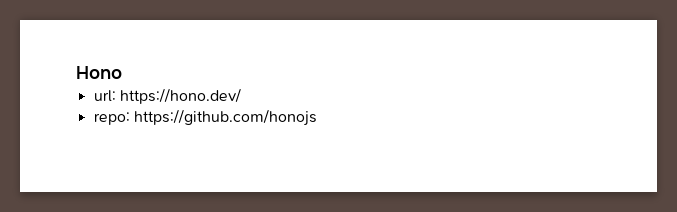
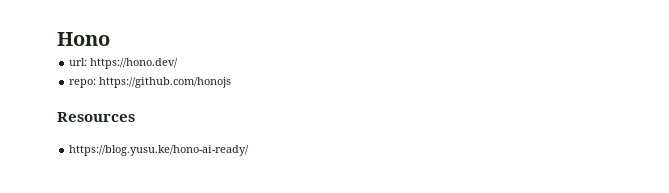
+ Resources
+ https://blog.yusu.ke/hono-ai-ready/

